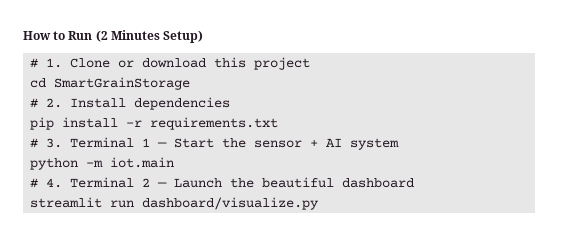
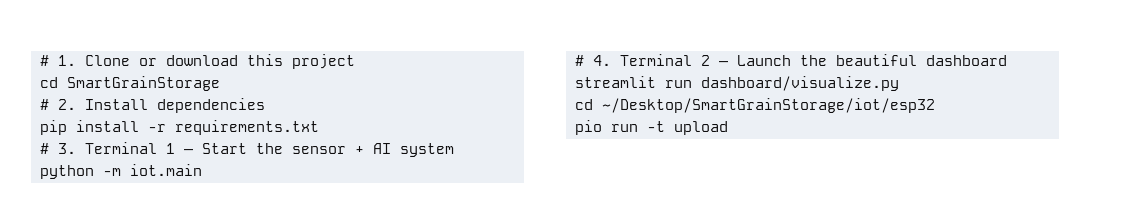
- How to Run (2 Minutes Setup)
+ cd ~/Desktop/SmartGrainStorage/iot/esp32
+ pio run -t upload

